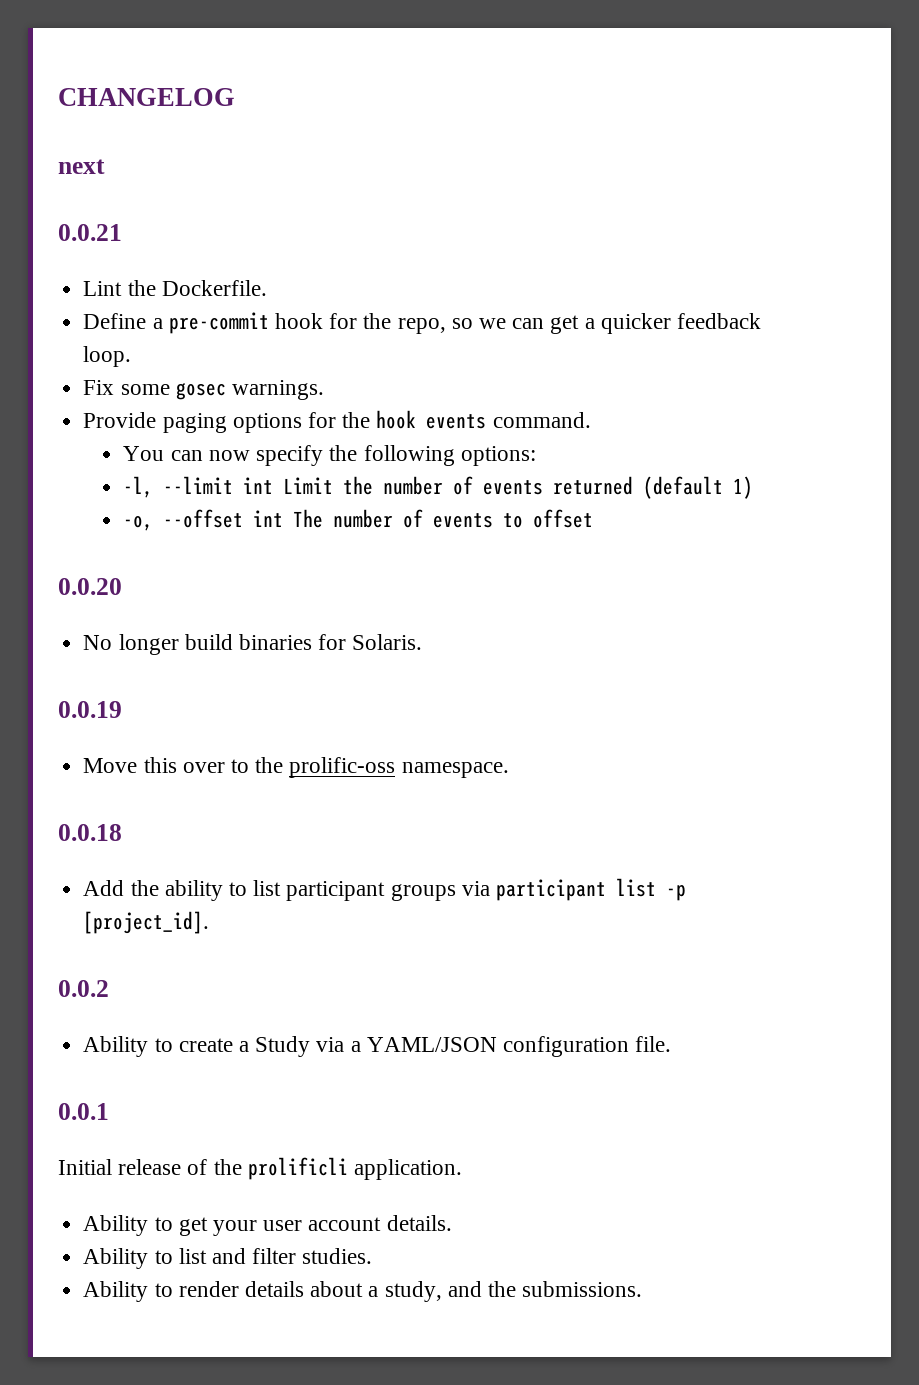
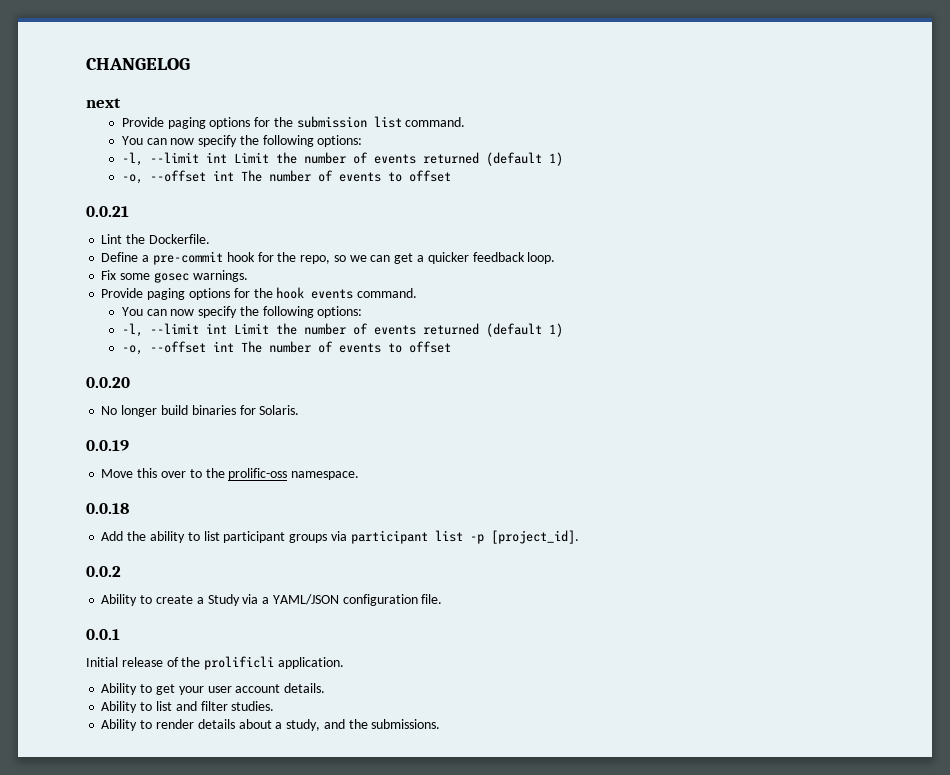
+ Provide paging options for the submission list command.
+ You can now specify the following options:
+ -l, --limit int Limit the number of events returned (default 1)
+ -o, --offset int The number of events to offset

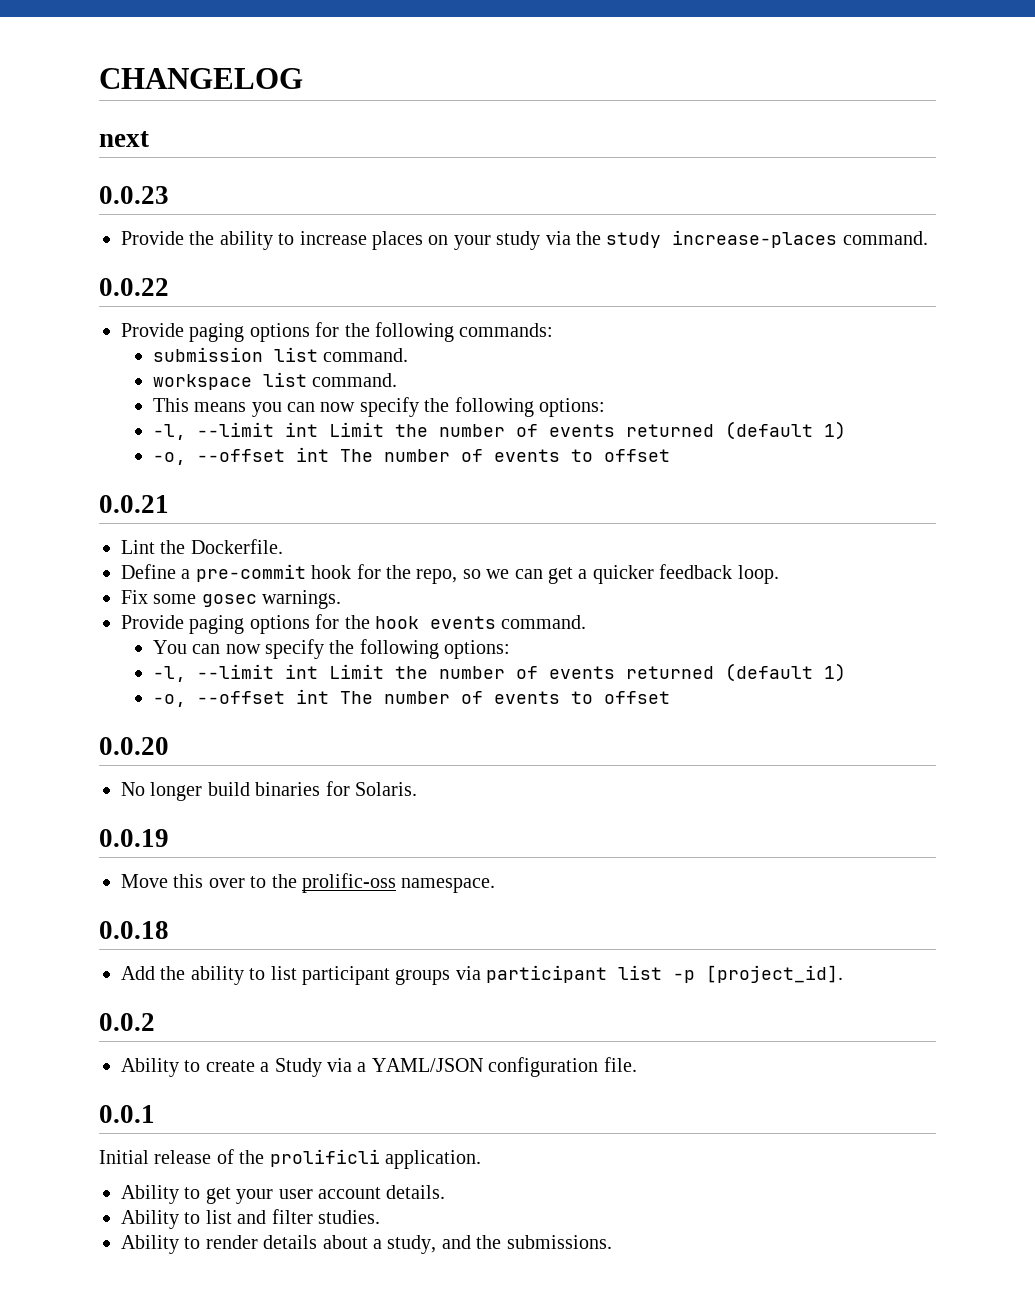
- Provide paging options for the submission list command.
- You can now specify the following options:
+ 0.0.23
+ Provide the ability to increase places on your study via the study increase-places command.
+ 0.0.22
+ Provide paging options for the following commands:
+ submission list command.
+ workspace list command.
+ This means you can now specify the following options:

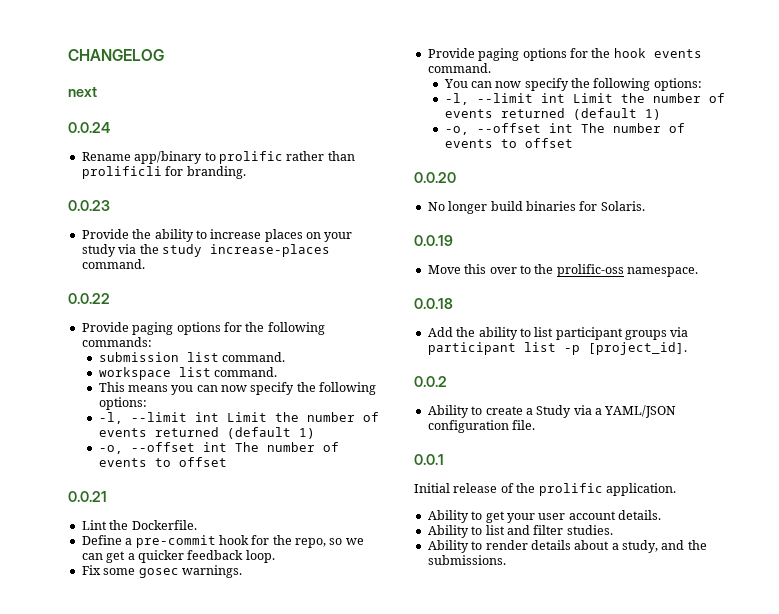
+ 0.0.24
+ Rename app/binary to prolific rather than prolificli for branding.
- Initial release of the prolificli application.
+ Initial release of the prolific application.

